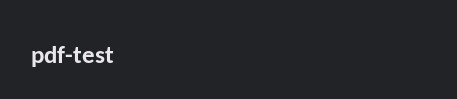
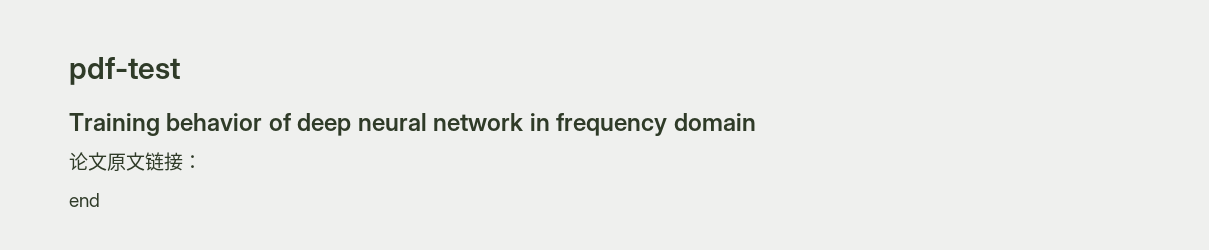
+ Training behavior of deep neural network in frequency domain
+ 论文原文链接：
+ end

